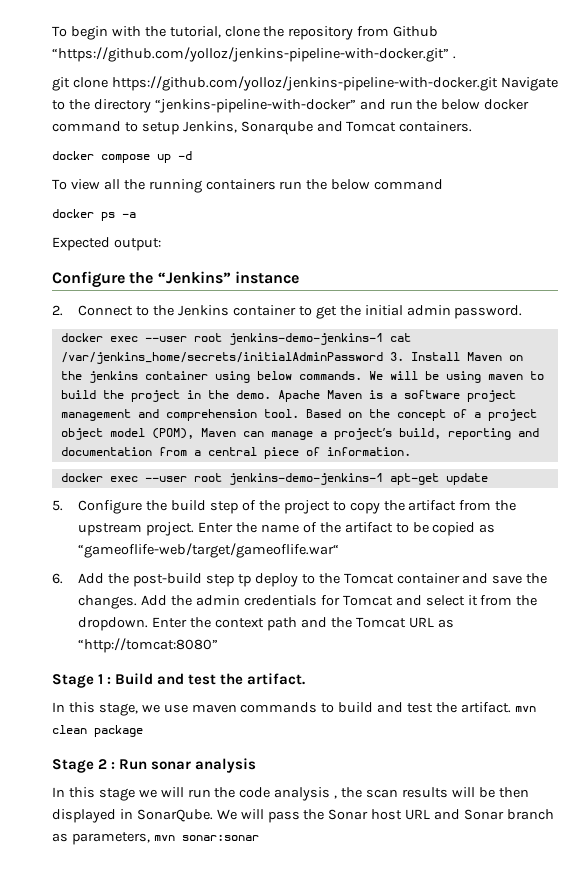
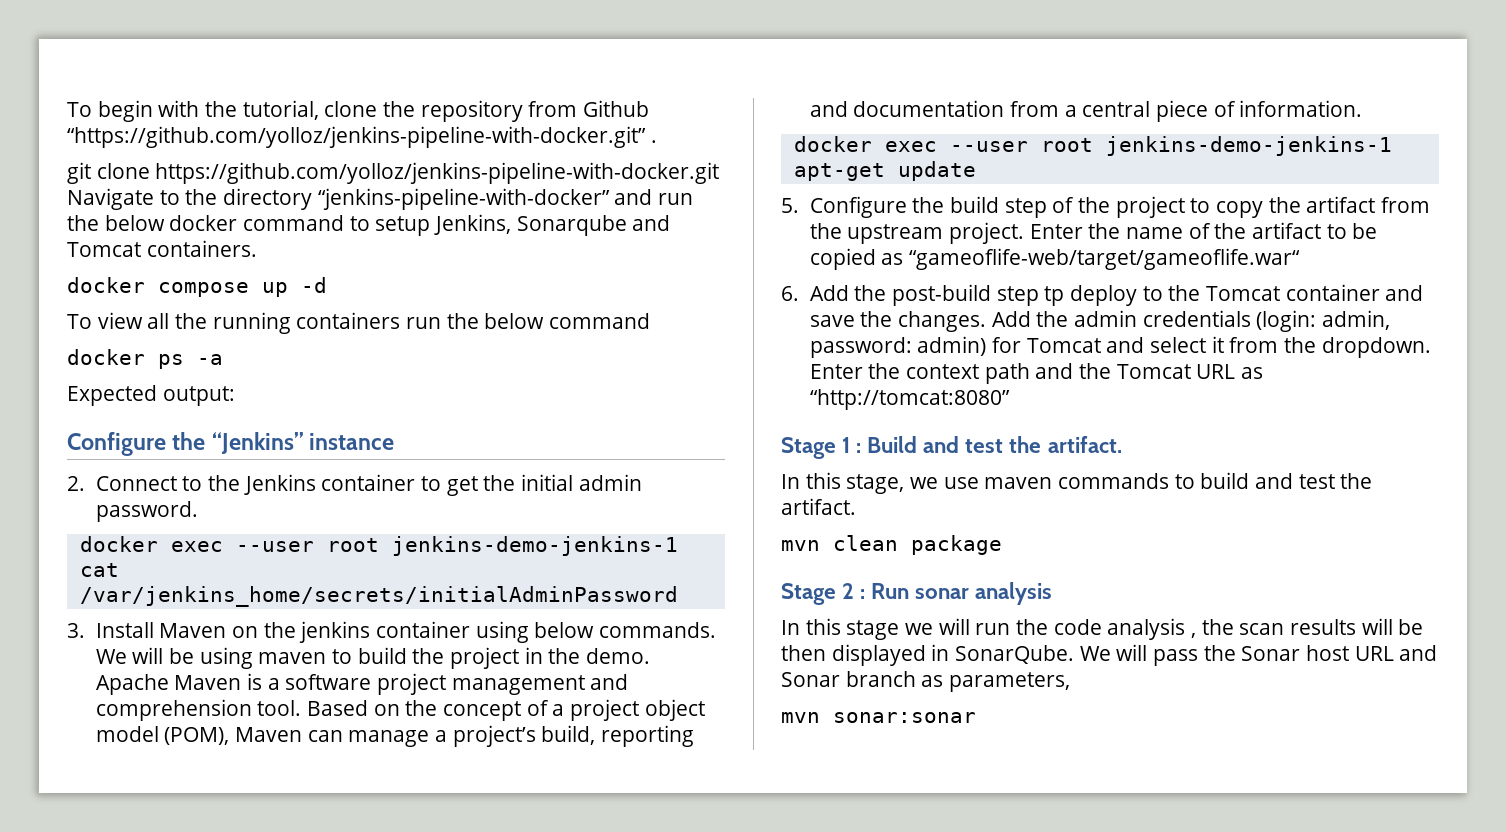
- docker exec --user root jenkins-demo-jenkins-1 cat /var/jenkins_home/secrets/initialAdminPassword 3. Install Maven on the jenkins container using below commands.
+ docker exec --user root jenkins-demo-jenkins-1 cat /var/jenkins_home/secrets/initialAdminPassword
+ 3. Install Maven on the jenkins container using below commands.
- Add the admin credentials for Tomcat and select it from the dropdown.
+ Add the admin credentials (login: admin, password: admin) for Tomcat and select it from the dropdown.
- In this stage, we use maven commands to build and test the artifact. mvn clean package
+ In this stage, we use maven commands to build and test the artifact.
+ mvn clean package
- We will pass the Sonar host URL and Sonar branch as parameters, mvn sonar:sonar
+ We will pass the Sonar host URL and Sonar branch as parameters,
+ mvn sonar:sonar

